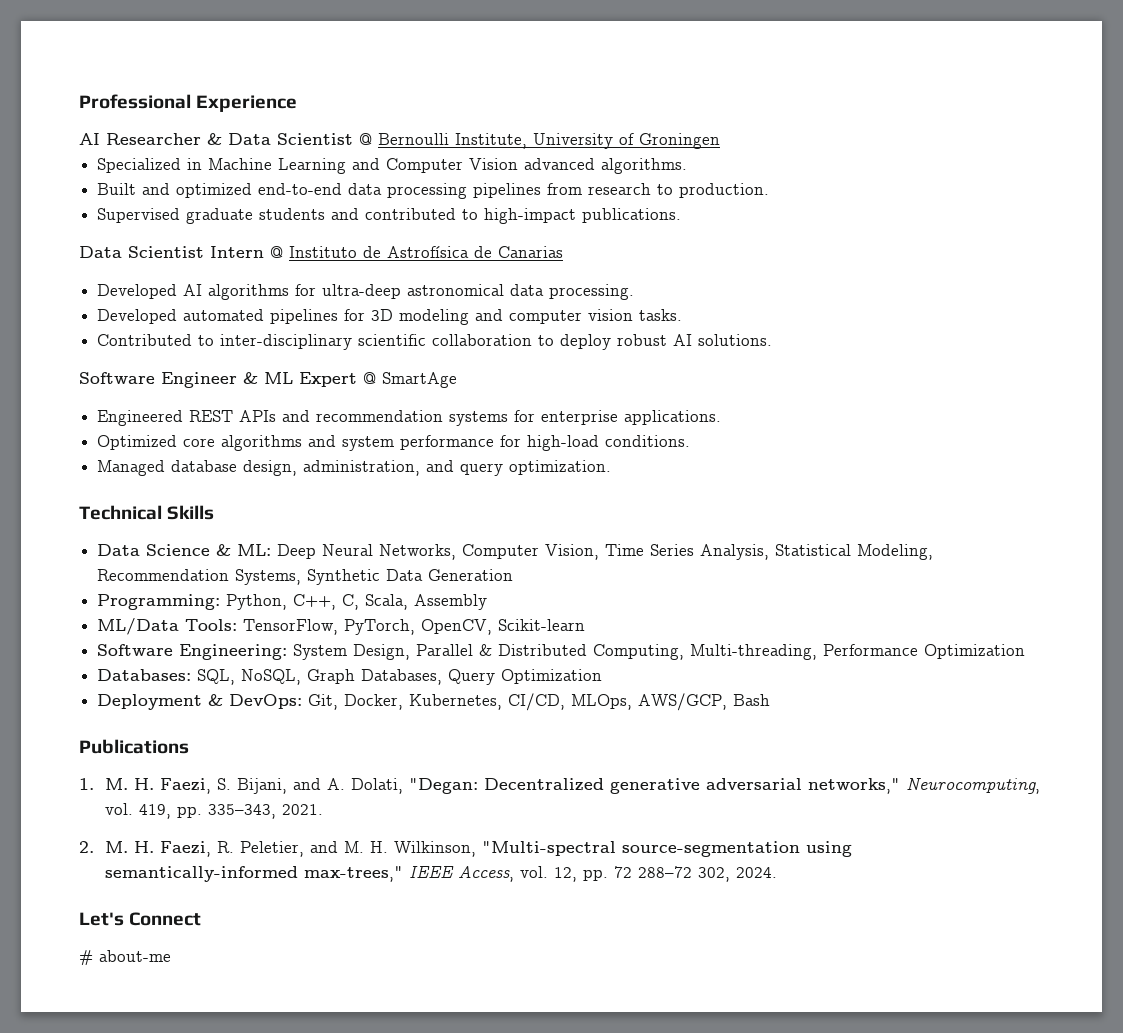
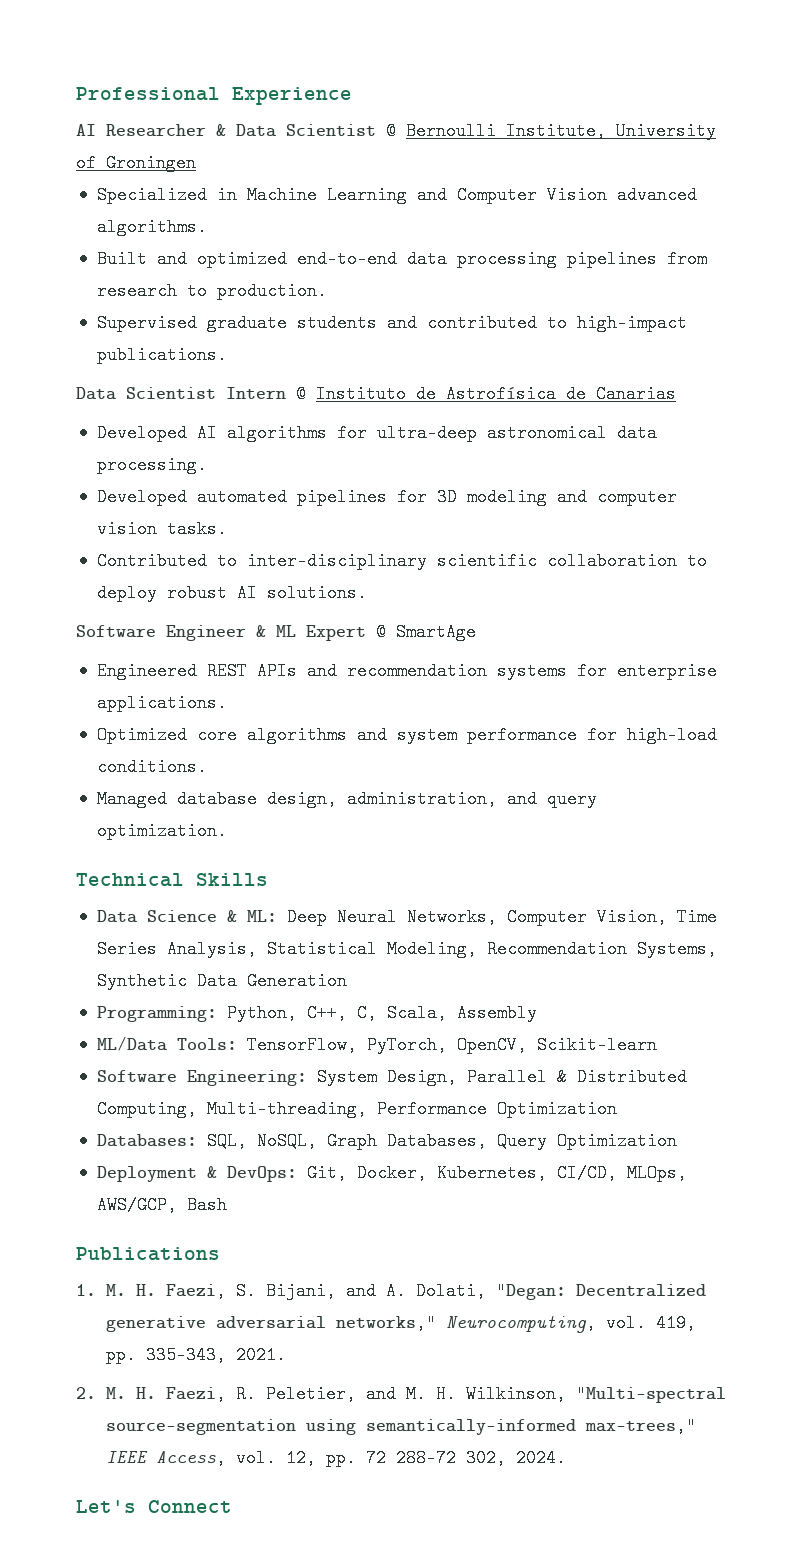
- # about-me

